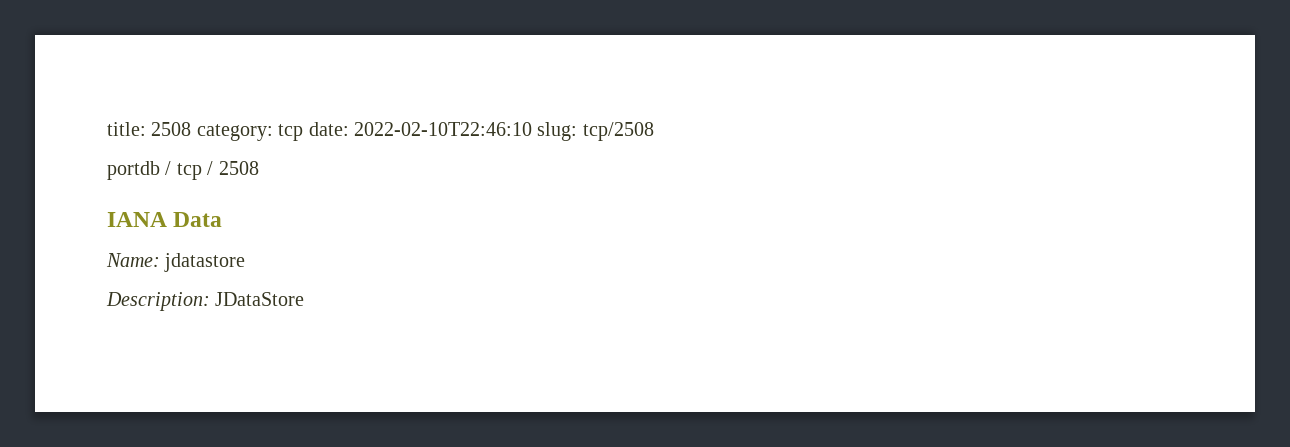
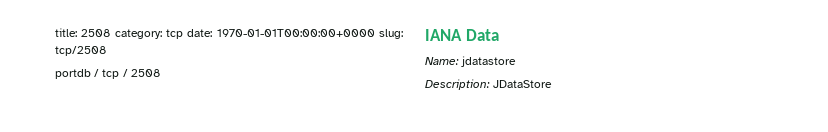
- title: 2508 category: tcp date: 2022-02-10T22:46:10 slug: tcp/2508
+ title: 2508 category: tcp date: 1970-01-01T00:00:00+0000 slug: tcp/2508

